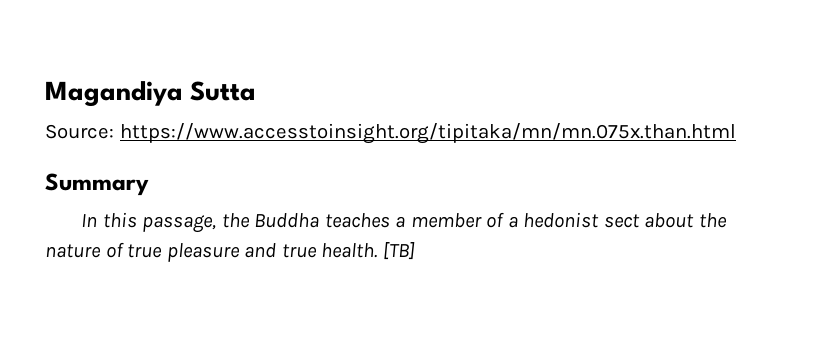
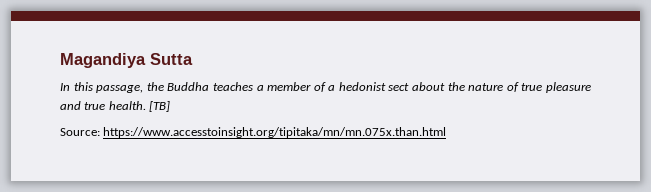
- Source: https://www.accesstoinsight.org/tipitaka/mn/mn.075x.than.html
- Summary
+ Source: https://www.accesstoinsight.org/tipitaka/mn/mn.075x.than.html

